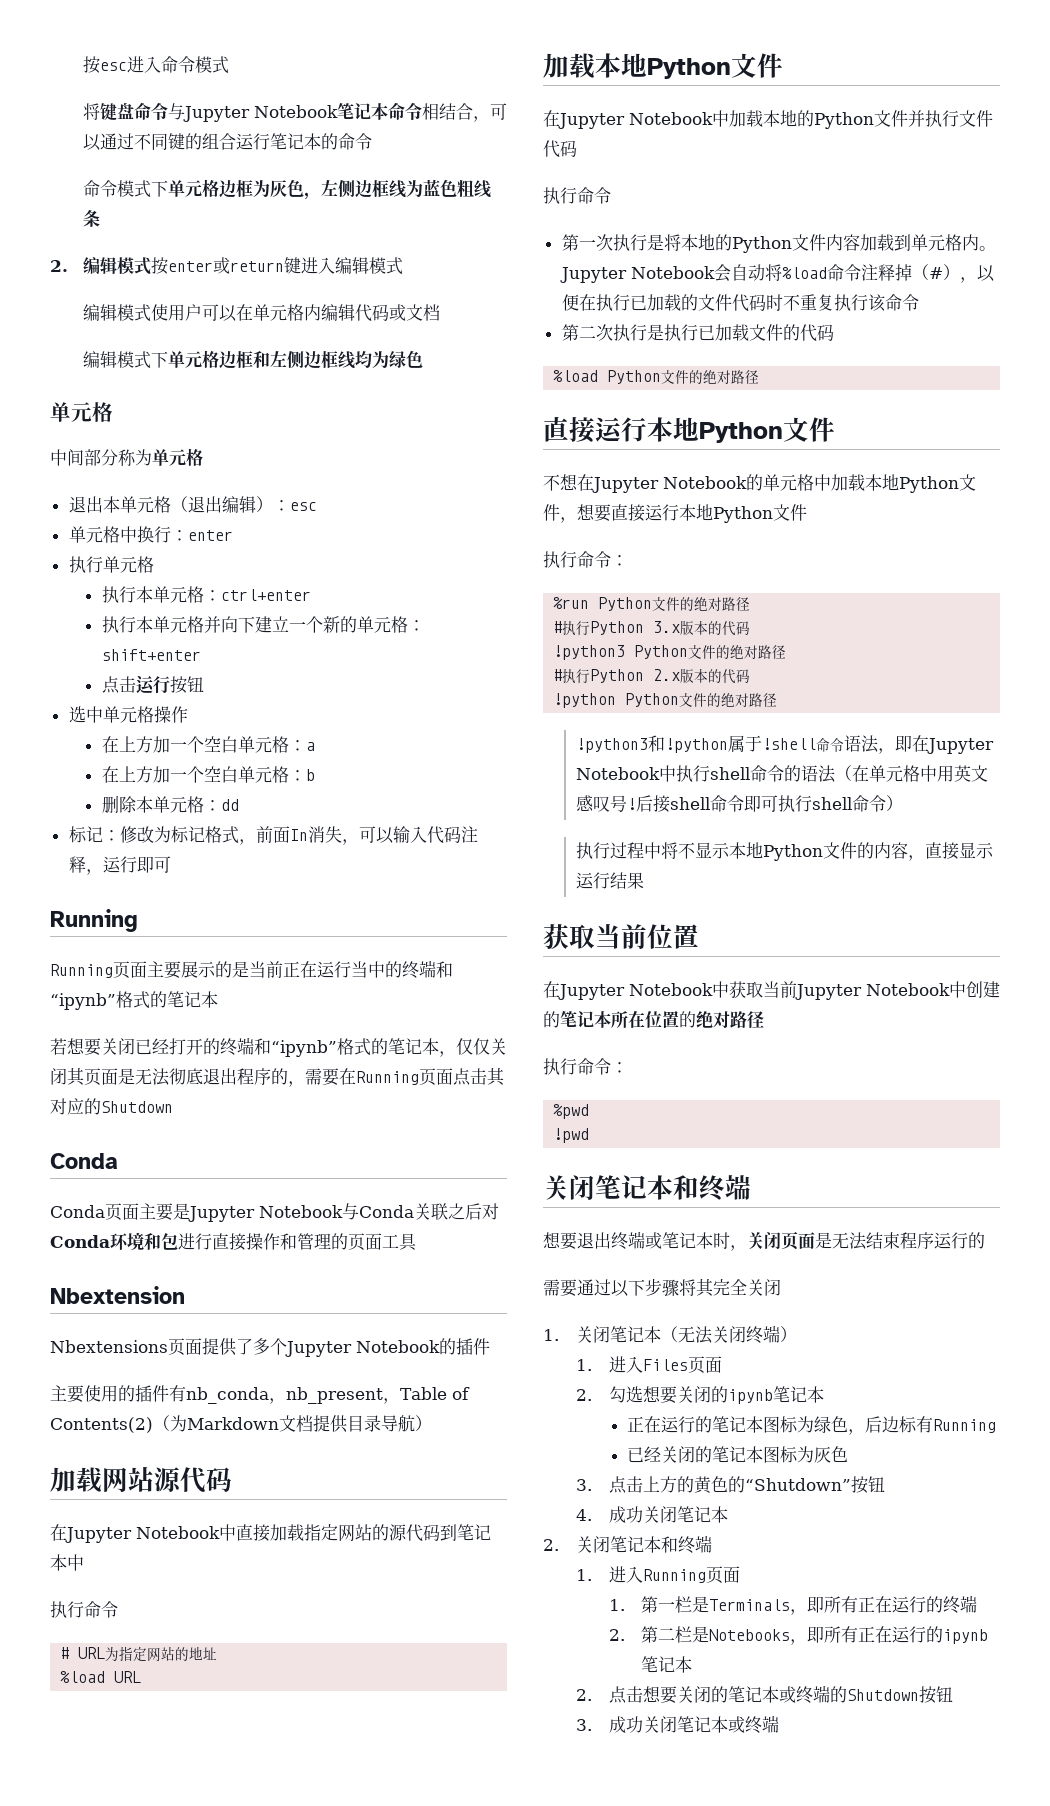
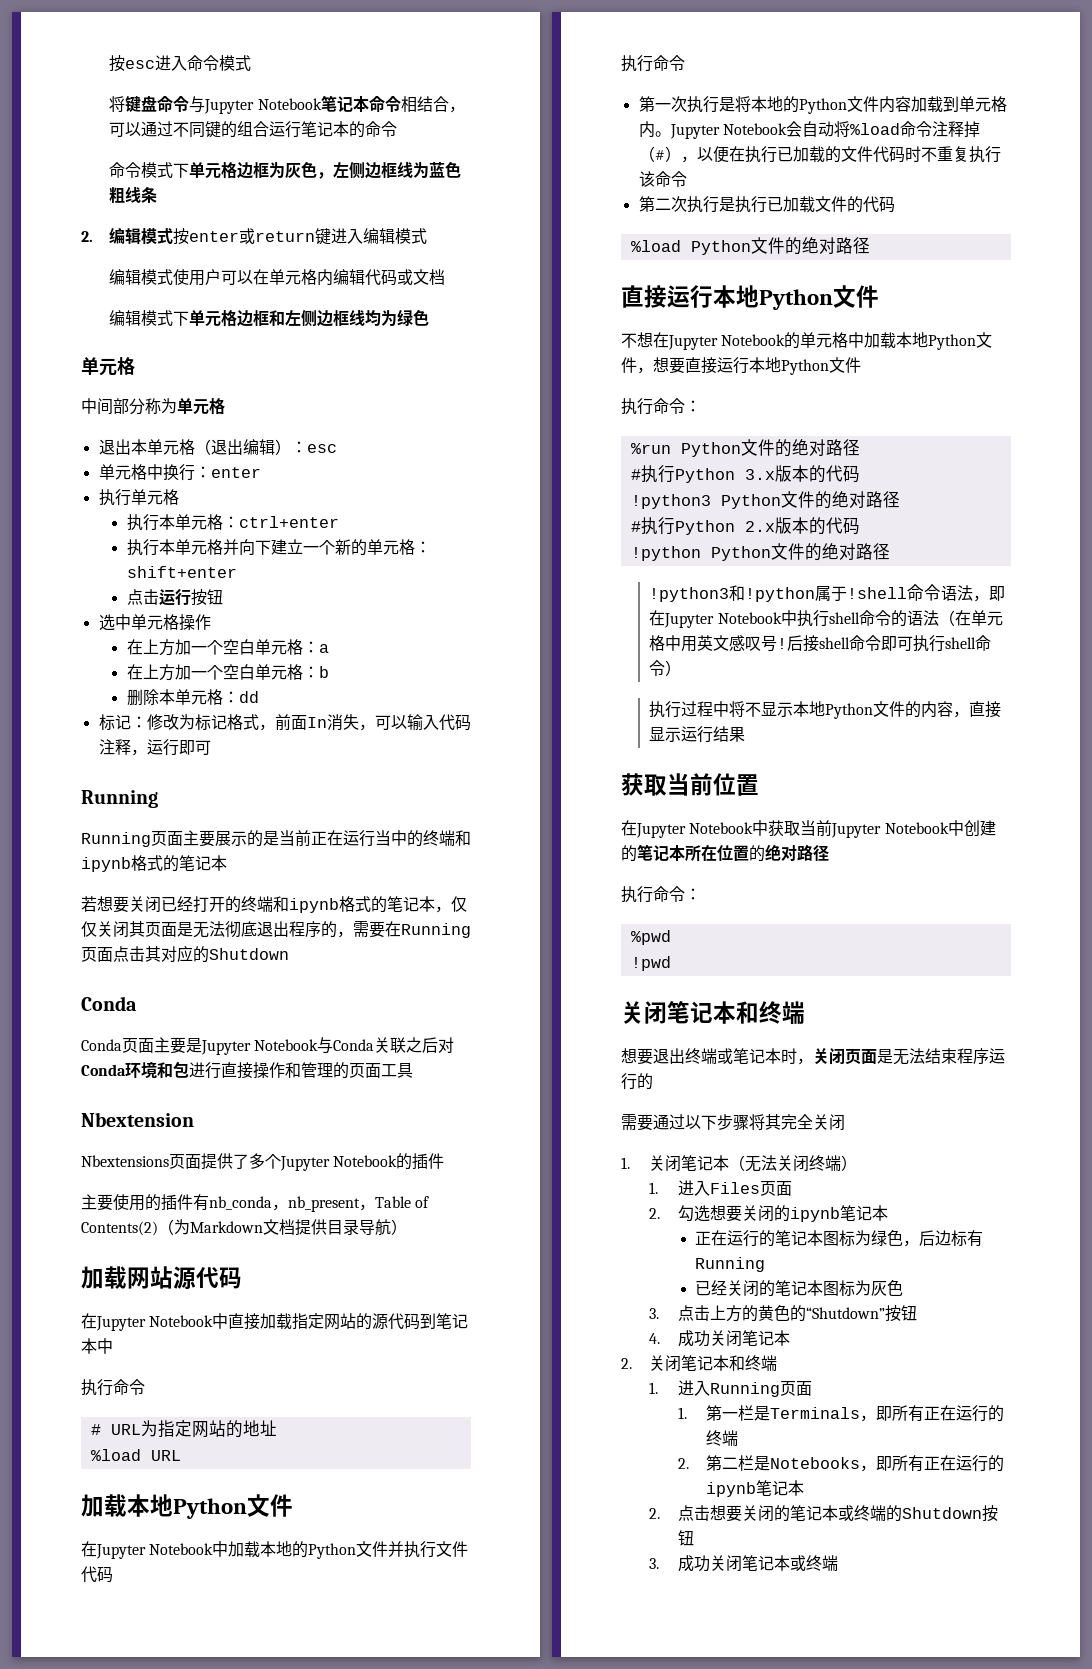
- Running页面主要展示的是当前正在运行当中的终端和“ipynb”格式的笔记本
+ Running页面主要展示的是当前正在运行当中的终端和ipynb格式的笔记本
- 若想要关闭已经打开的终端和“ipynb”格式的笔记本，仅仅关闭其页面是无法彻底退出程序的，需要在Running页面点击其对应的Shutdown
+ 若想要关闭已经打开的终端和ipynb格式的笔记本，仅仅关闭其页面是无法彻底退出程序的，需要在Running页面点击其对应的Shutdown

